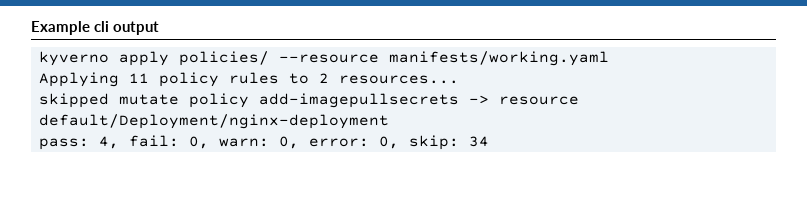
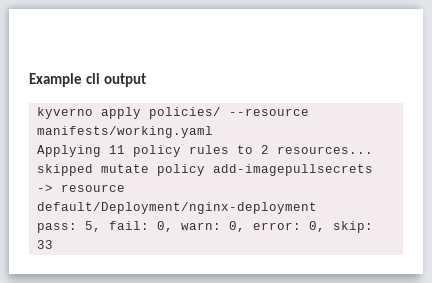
- pass: 4, fail: 0, warn: 0, error: 0, skip: 34
+ pass: 5, fail: 0, warn: 0, error: 0, skip: 33

